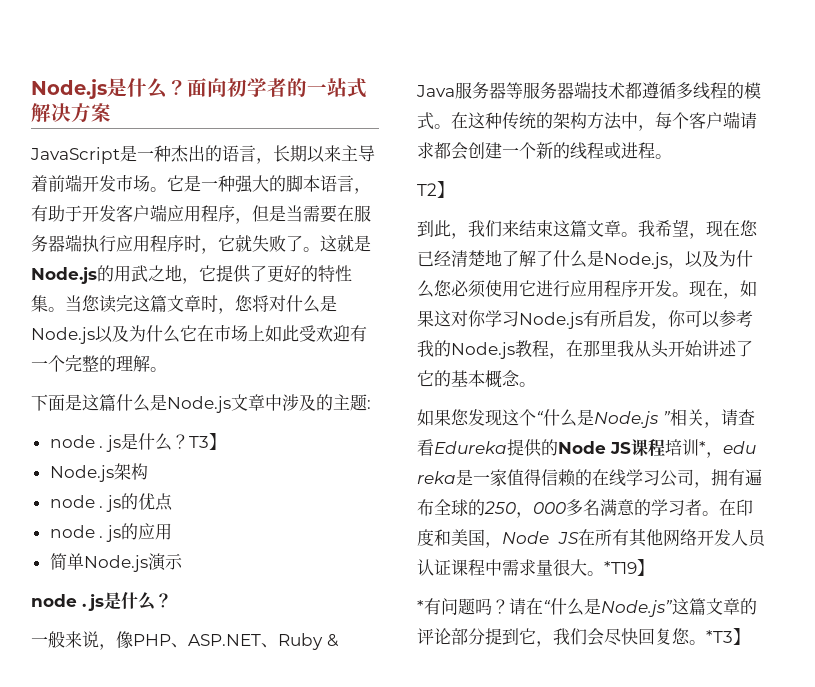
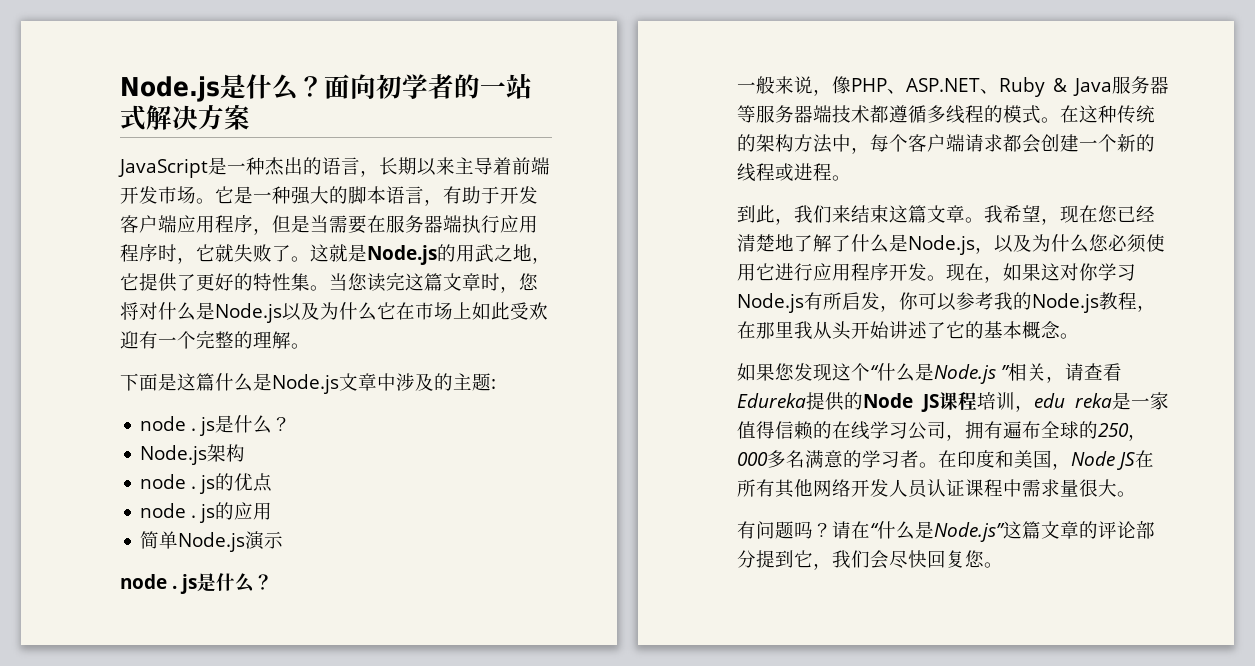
- T3】
- T2】
- 如果您发现这个“什么是Node.js ”相关，请查看Edureka提供的Node JS课程培训*，edu reka是一家值得信赖的在线学习公司，拥有遍布全球的250，000多名满意的学习者。
+ 如果您发现这个“什么是Node.js ”相关，请查看Edureka提供的Node JS课程培训，edu reka是一家值得信赖的在线学习公司，拥有遍布全球的250，000多名满意的学习者。
- 在印度和美国，Node JS在所有其他网络开发人员认证课程中需求量很大。*T19】
- *有问题吗？
+ 在印度和美国，Node JS在所有其他网络开发人员认证课程中需求量很大。
+ 有问题吗？
- *T3】

